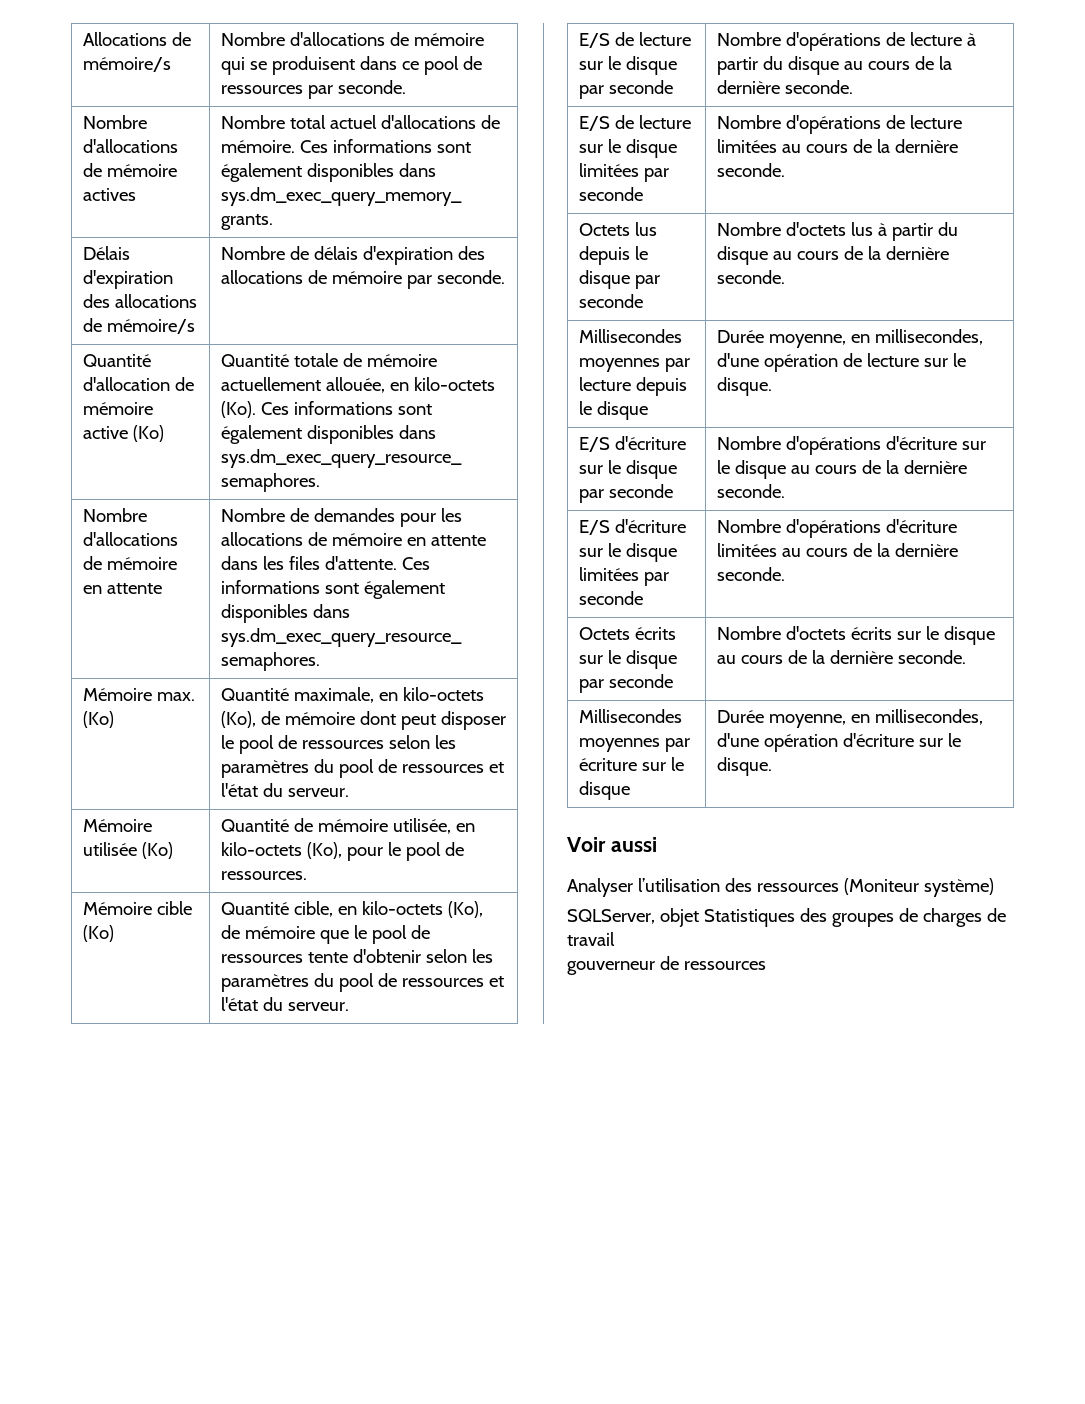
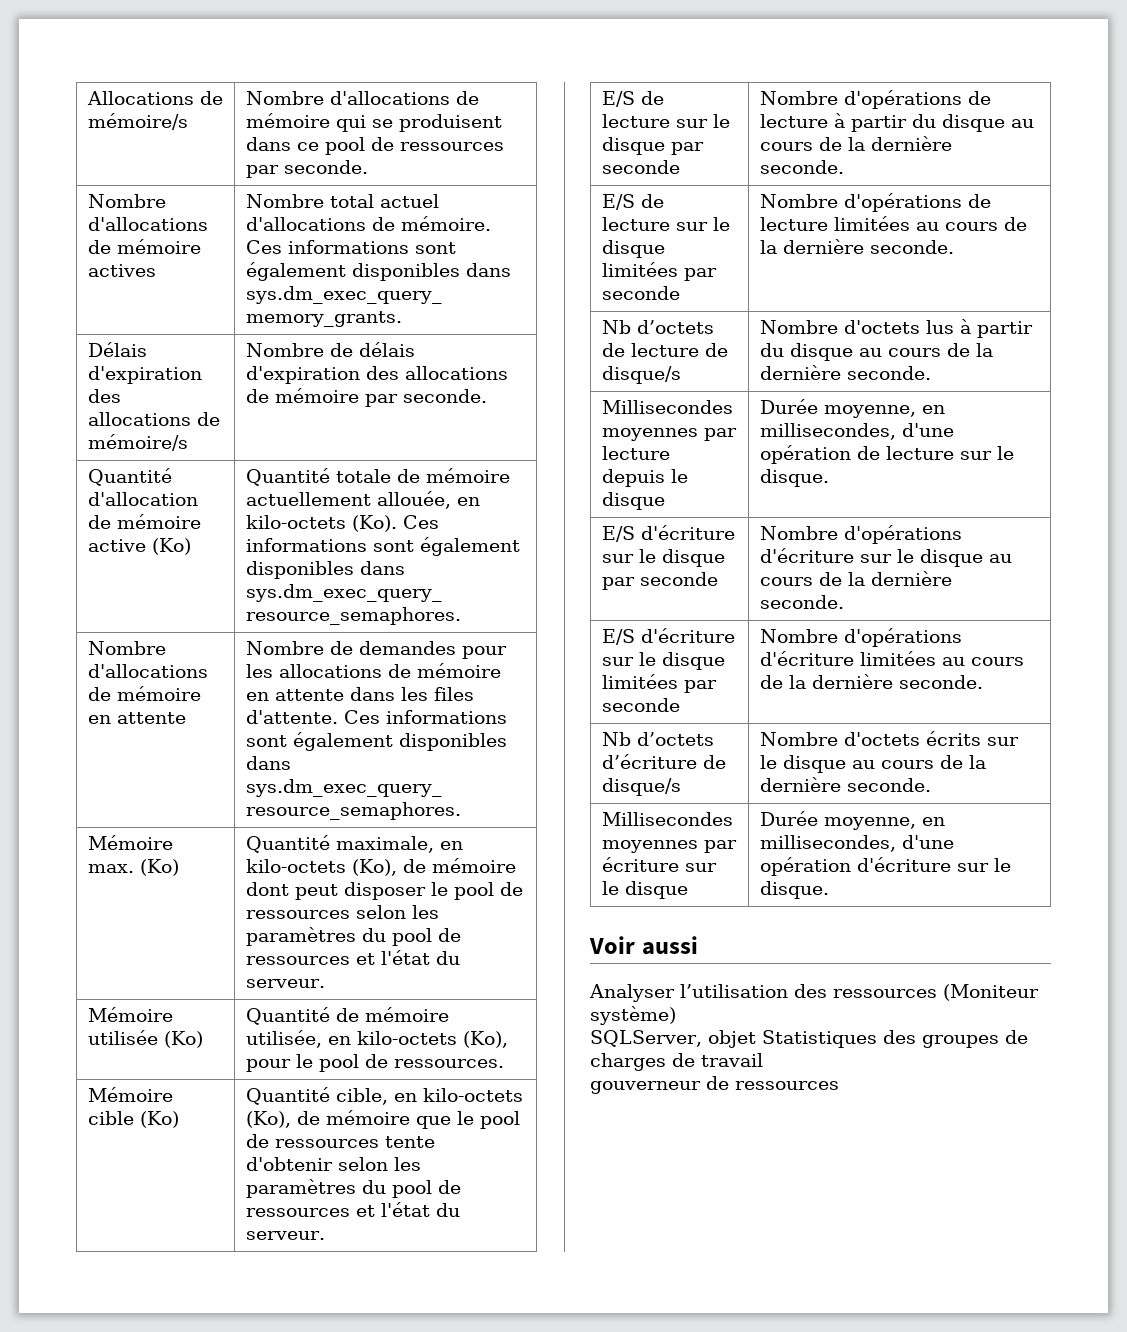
- Octets lus depuis le disque par seconde | Nombre d'octets lus à partir du disque au cours de la dernière seconde.
+ Nb d’octets de lecture de disque/s | Nombre d'octets lus à partir du disque au cours de la dernière seconde.
- Octets écrits sur le disque par seconde | Nombre d'octets écrits sur le disque au cours de la dernière seconde.
+ Nb d’octets d’écriture de disque/s | Nombre d'octets écrits sur le disque au cours de la dernière seconde.

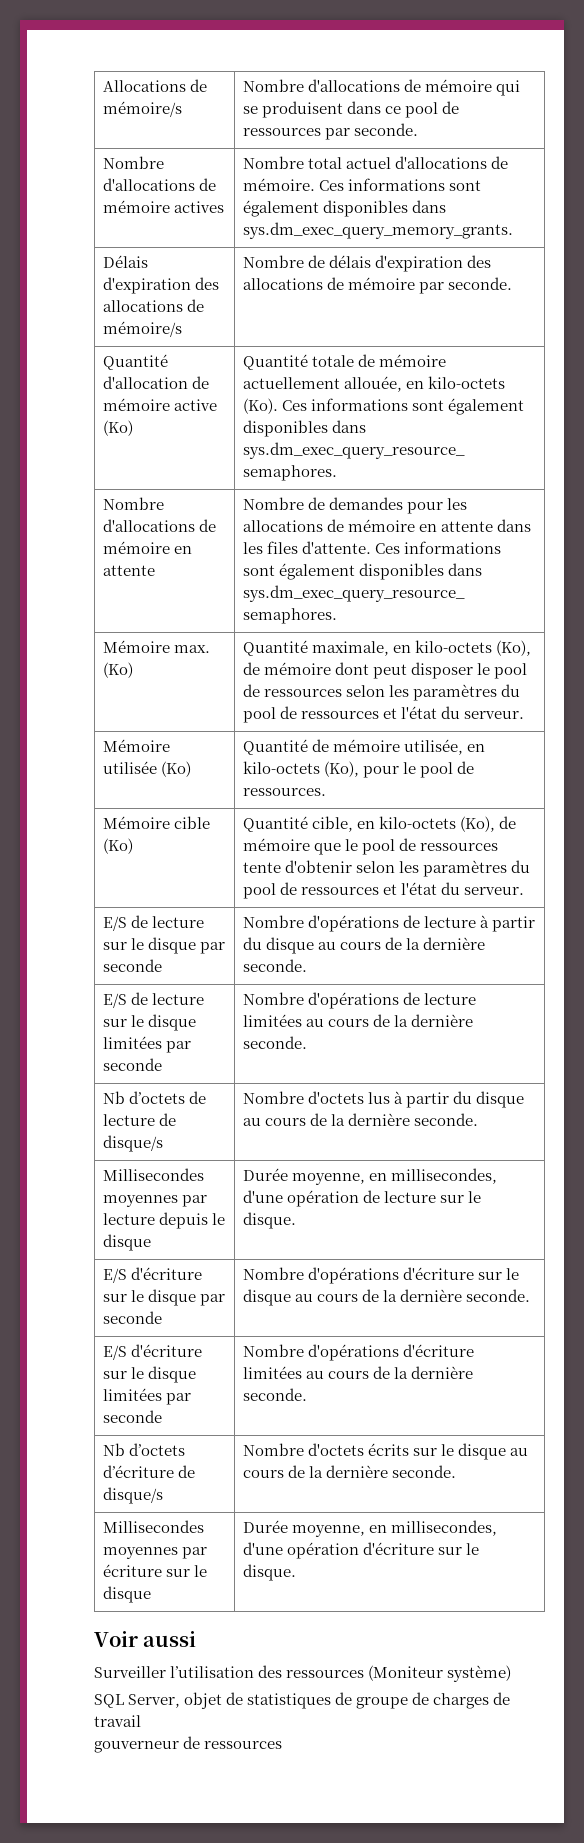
- Analyser l’utilisation des ressources (Moniteur système)
+ Surveiller l’utilisation des ressources (Moniteur système)
- SQLServer, objet Statistiques des groupes de charges de travail
+ SQL Server, objet de statistiques de groupe de charges de travail

